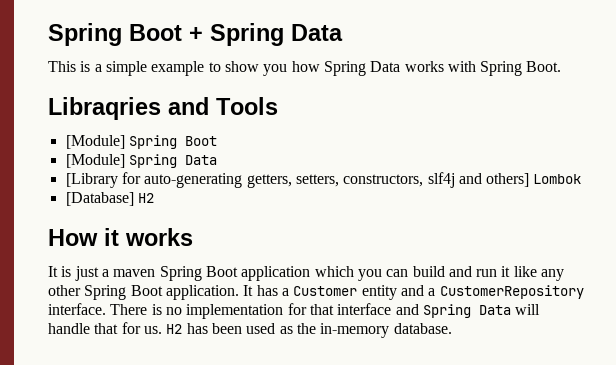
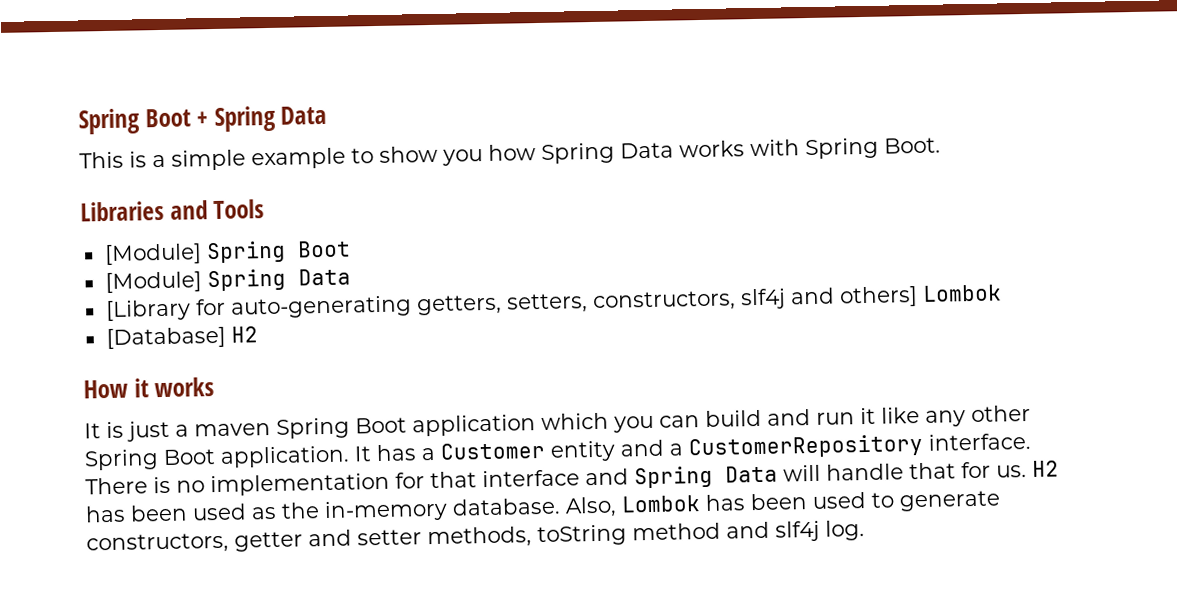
- Libraqries and Tools
+ Libraries and Tools
+ Also, Lombok has been used to generate constructors, getter and setter methods, toString method and slf4j log.

